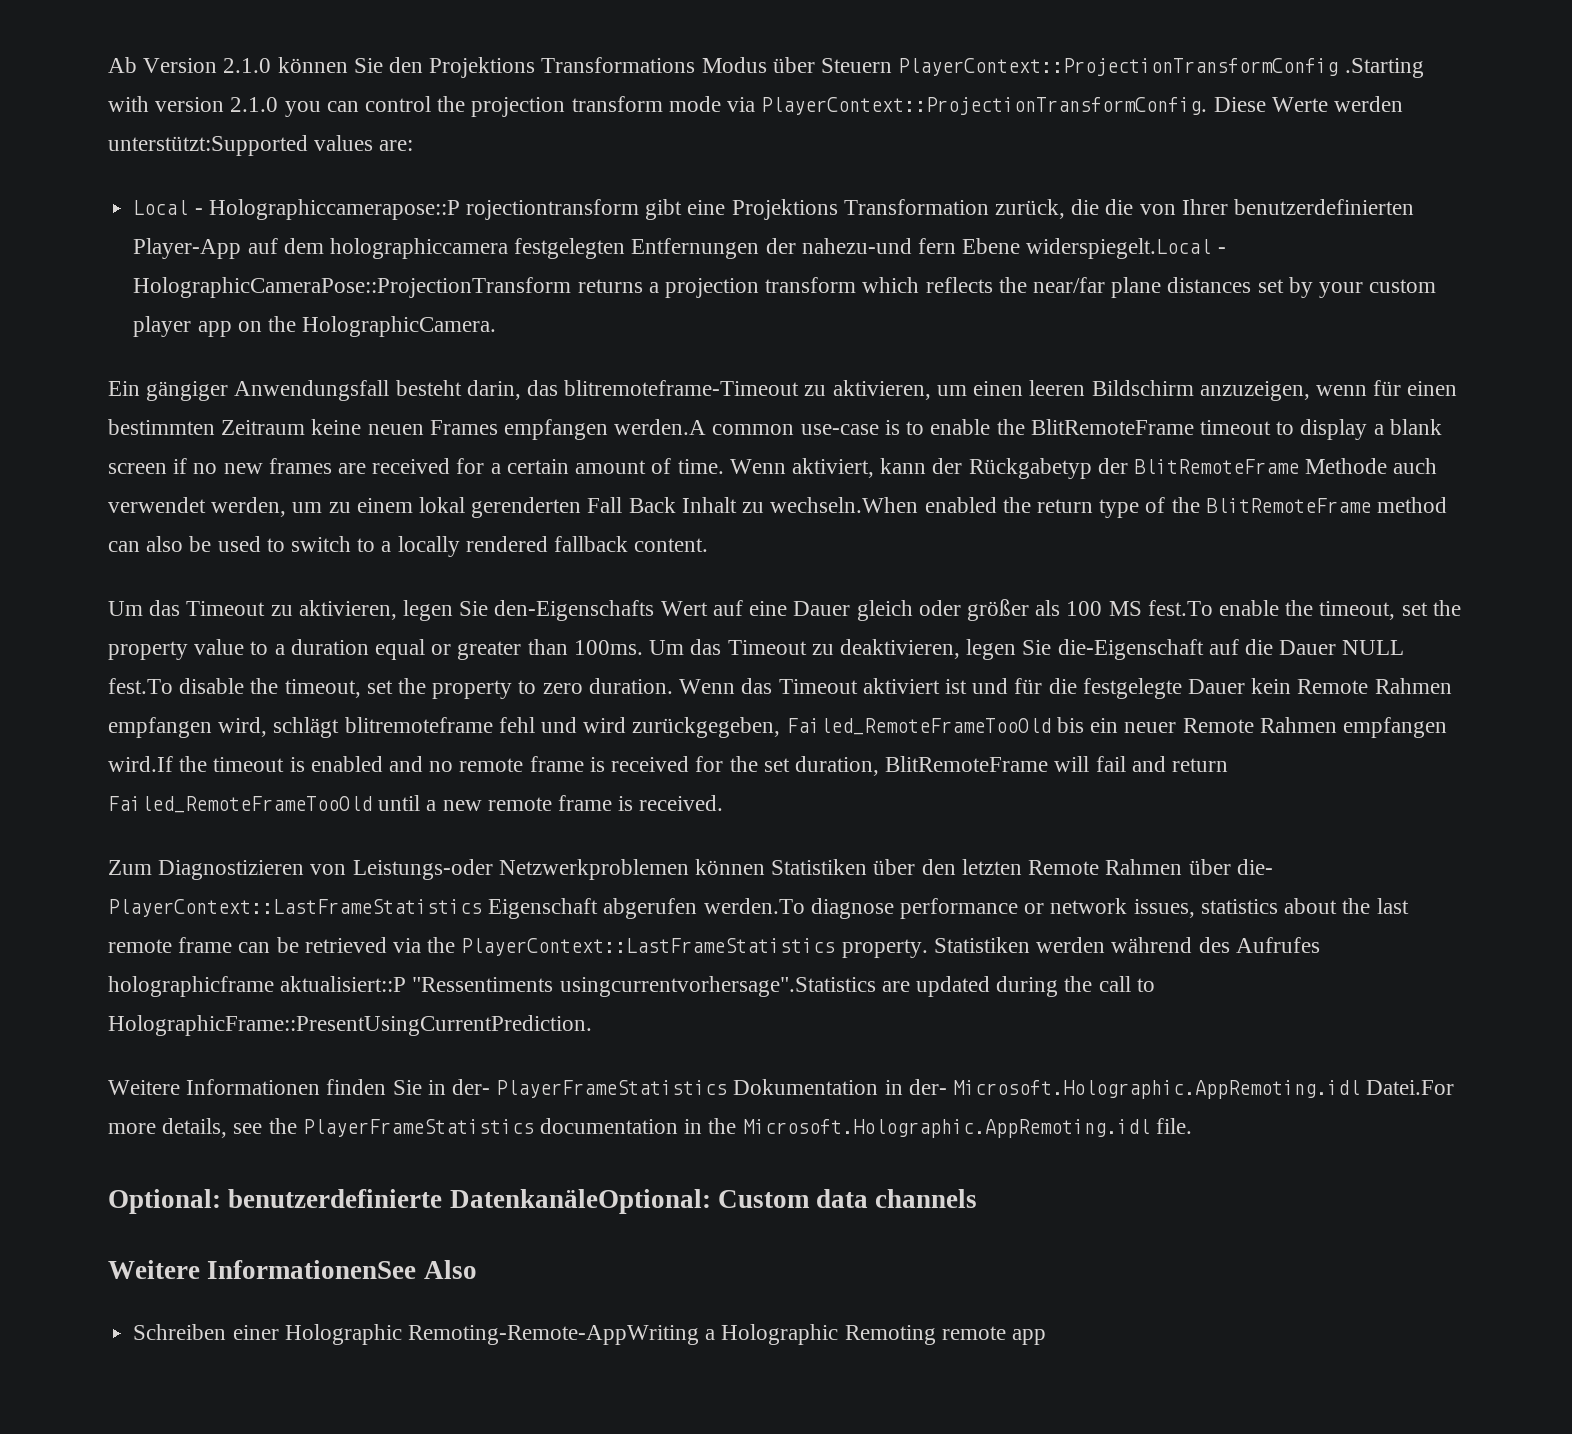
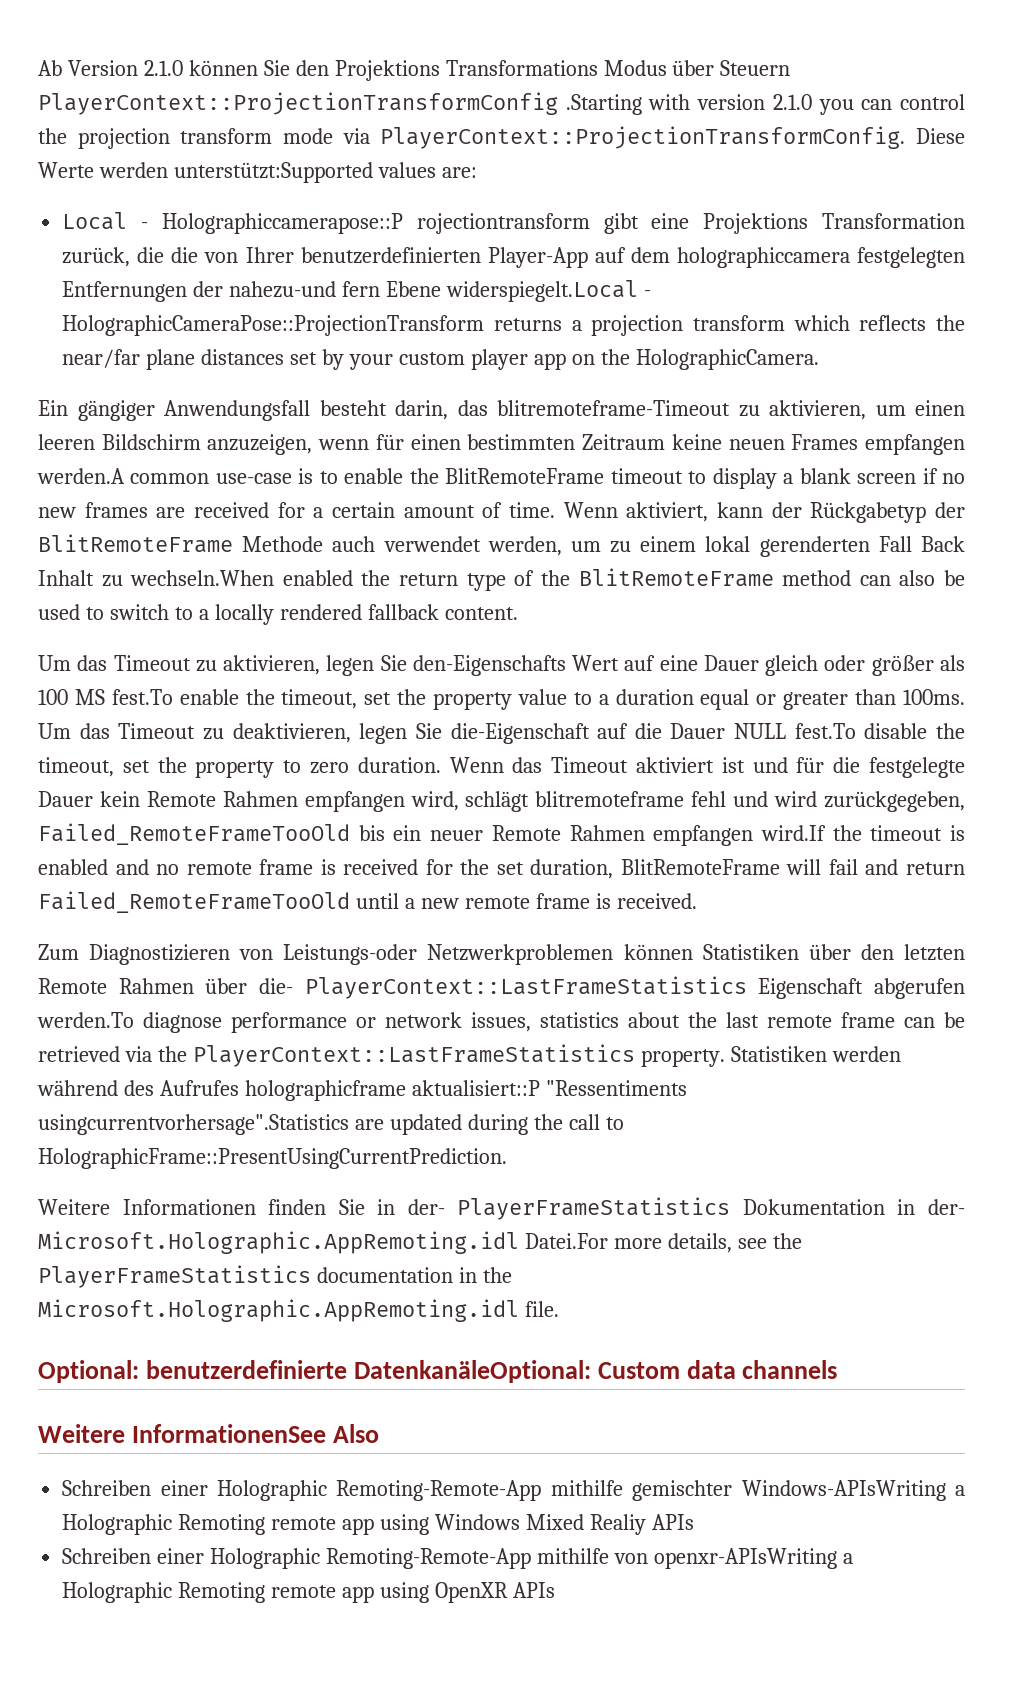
- Schreiben einer Holographic Remoting-Remote-AppWriting a Holographic Remoting remote app
+ Schreiben einer Holographic Remoting-Remote-App mithilfe gemischter Windows-APIsWriting a Holographic Remoting remote app using Windows Mixed Realiy APIs
+ Schreiben einer Holographic Remoting-Remote-App mithilfe von openxr-APIsWriting a Holographic Remoting remote app using OpenXR APIs

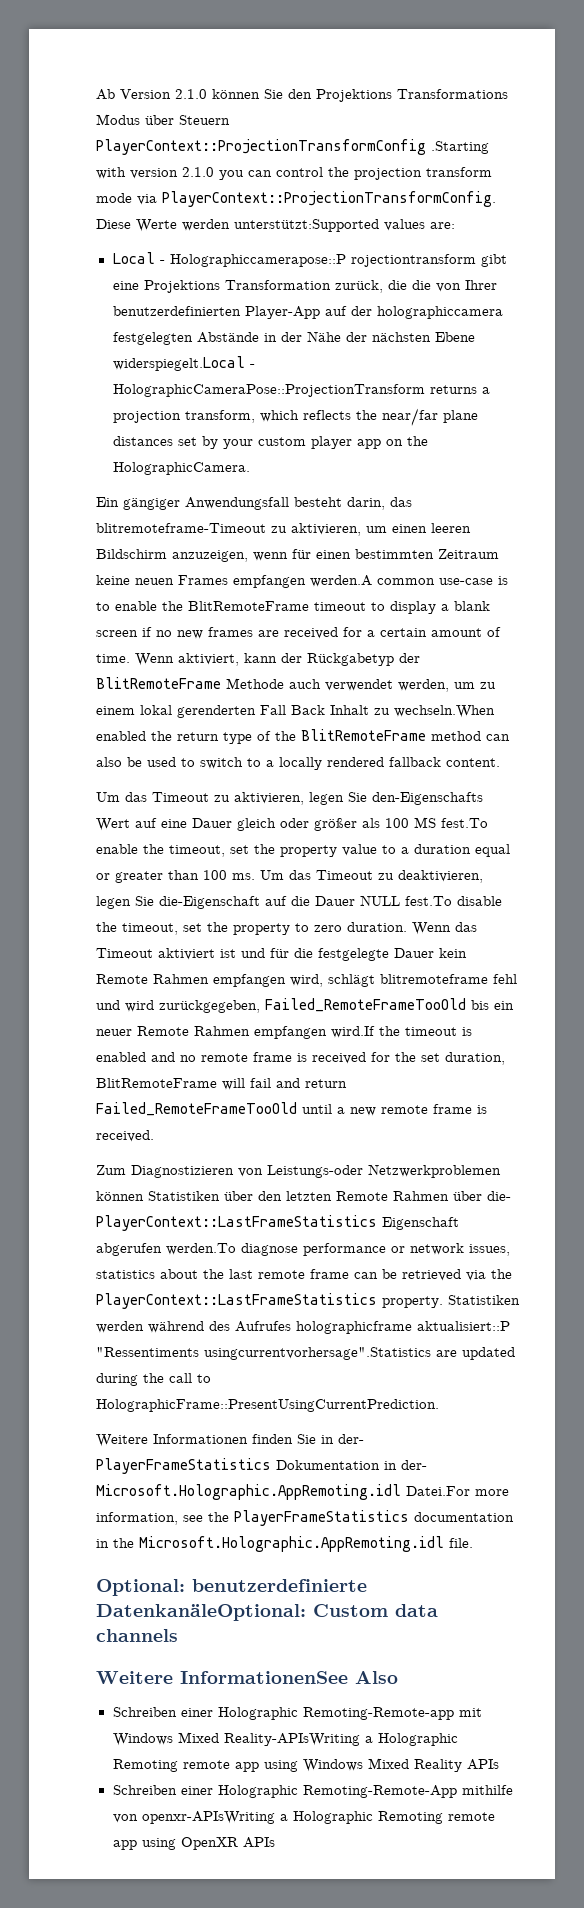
- Local - Holographiccamerapose::P rojectiontransform gibt eine Projektions Transformation zurück, die die von Ihrer benutzerdefinierten Player-App auf dem holographiccamera festgelegten Entfernungen der nahezu-und fern Ebene widerspiegelt.Local - HolographicCameraPose::ProjectionTransform returns a projection transform which reflects the near/far plane distances set by your custom player app on the HolographicCamera.
+ Local - Holographiccamerapose::P rojectiontransform gibt eine Projektions Transformation zurück, die die von Ihrer benutzerdefinierten Player-App auf der holographiccamera festgelegten Abstände in der Nähe der nächsten Ebene widerspiegelt.Local - HolographicCameraPose::ProjectionTransform returns a projection transform, which reflects the near/far plane distances set by your custom player app on the HolographicCamera.
- Um das Timeout zu aktivieren, legen Sie den-Eigenschafts Wert auf eine Dauer gleich oder größer als 100 MS fest.To enable the timeout, set the property value to a duration equal or greater than 100ms.
+ Um das Timeout zu aktivieren, legen Sie den-Eigenschafts Wert auf eine Dauer gleich oder größer als 100 MS fest.To enable the timeout, set the property value to a duration equal or greater than 100 ms.
- Weitere Informationen finden Sie in der- PlayerFrameStatistics Dokumentation in der- Microsoft.Holographic.AppRemoting.idl Datei.For more details, see the PlayerFrameStatistics documentation in the Microsoft.Holographic.AppRemoting.idl file.
+ Weitere Informationen finden Sie in der- PlayerFrameStatistics Dokumentation in der- Microsoft.Holographic.AppRemoting.idl Datei.For more information, see the PlayerFrameStatistics documentation in the Microsoft.Holographic.AppRemoting.idl file.
- Schreiben einer Holographic Remoting-Remote-App mithilfe gemischter Windows-APIsWriting a Holographic Remoting remote app using Windows Mixed Realiy APIs
+ Schreiben einer Holographic Remoting-Remote-app mit Windows Mixed Reality-APIsWriting a Holographic Remoting remote app using Windows Mixed Reality APIs

